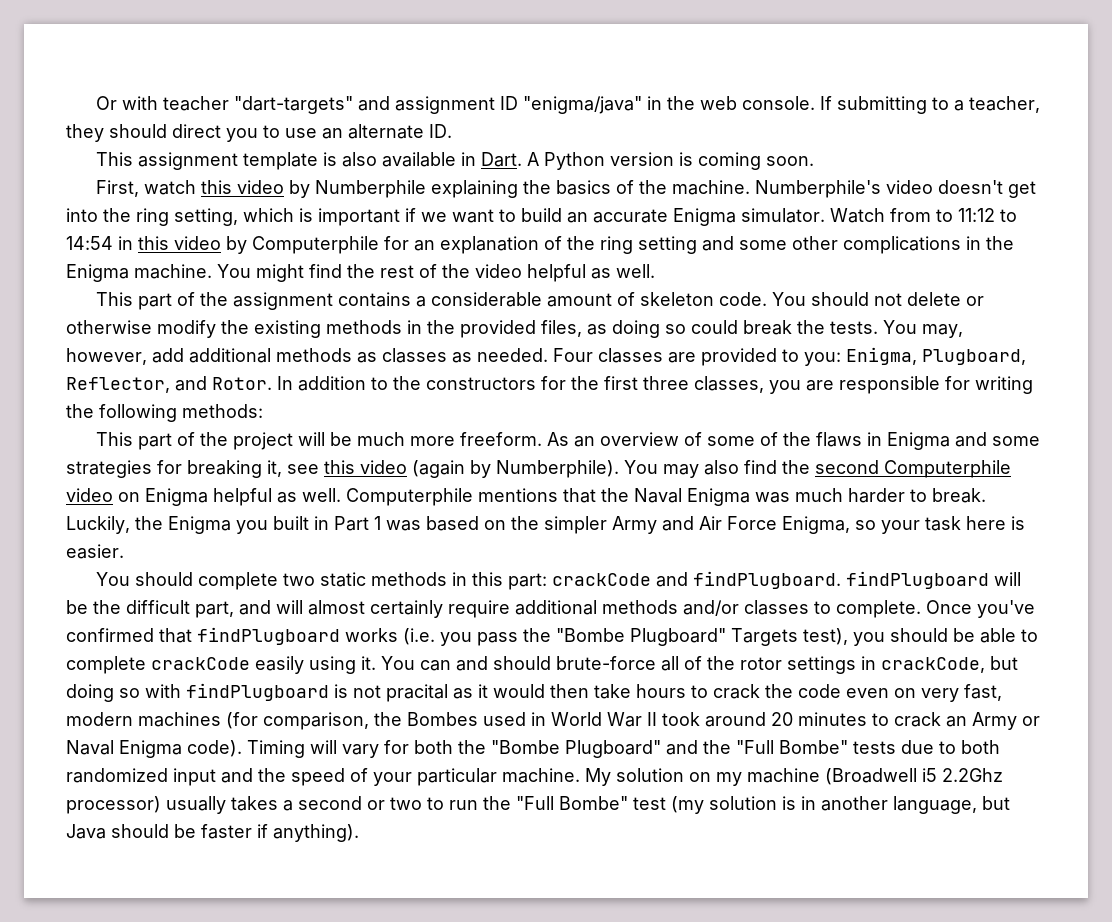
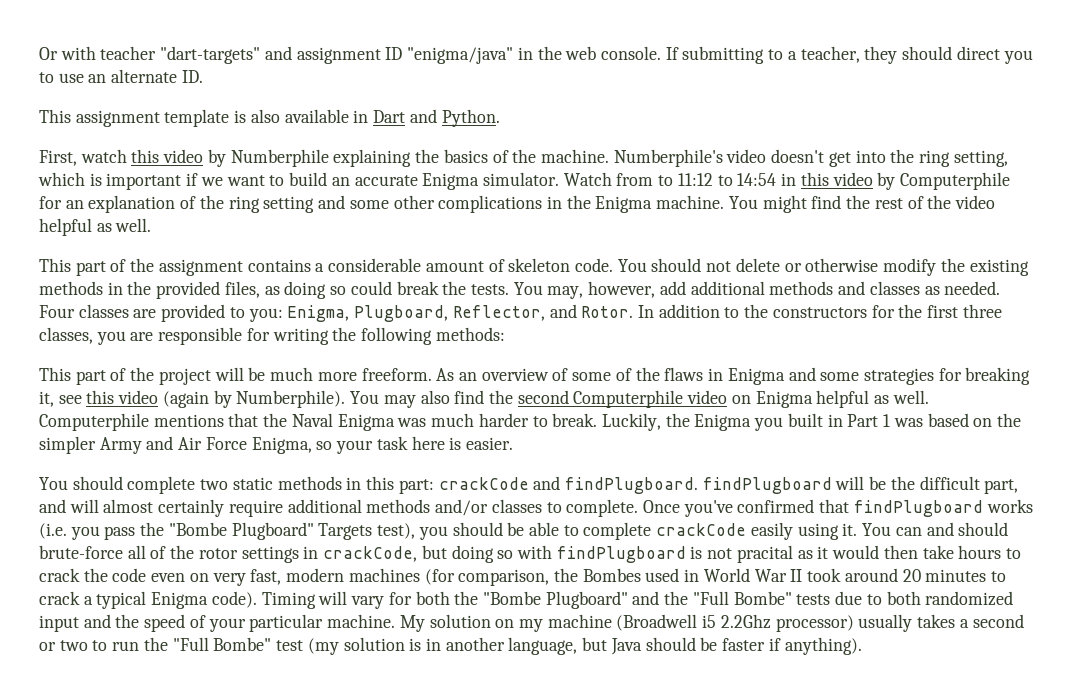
- This assignment template is also available in Dart. A Python version is coming soon.
+ This assignment template is also available in Dart and Python.
- You may, however, add additional methods as classes as needed.
+ You may, however, add additional methods and classes as needed.
- You can and should brute-force all of the rotor settings in crackCode, but doing so with findPlugboard is not pracital as it would then take hours to crack the code even on very fast, modern machines (for comparison, the Bombes used in World War II took around 20 minutes to crack an Army or Naval Enigma code).
+ You can and should brute-force all of the rotor settings in crackCode, but doing so with findPlugboard is not pracital as it would then take hours to crack the code even on very fast, modern machines (for comparison, the Bombes used in World War II took around 20 minutes to crack a typical Enigma code).

